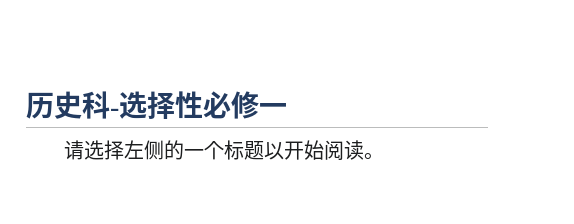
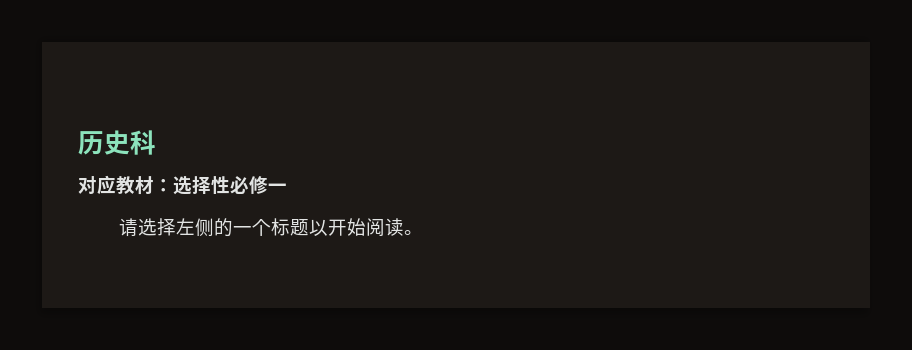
- 历史科-选择性必修一
+ 历史科
+ 对应教材：选择性必修一

